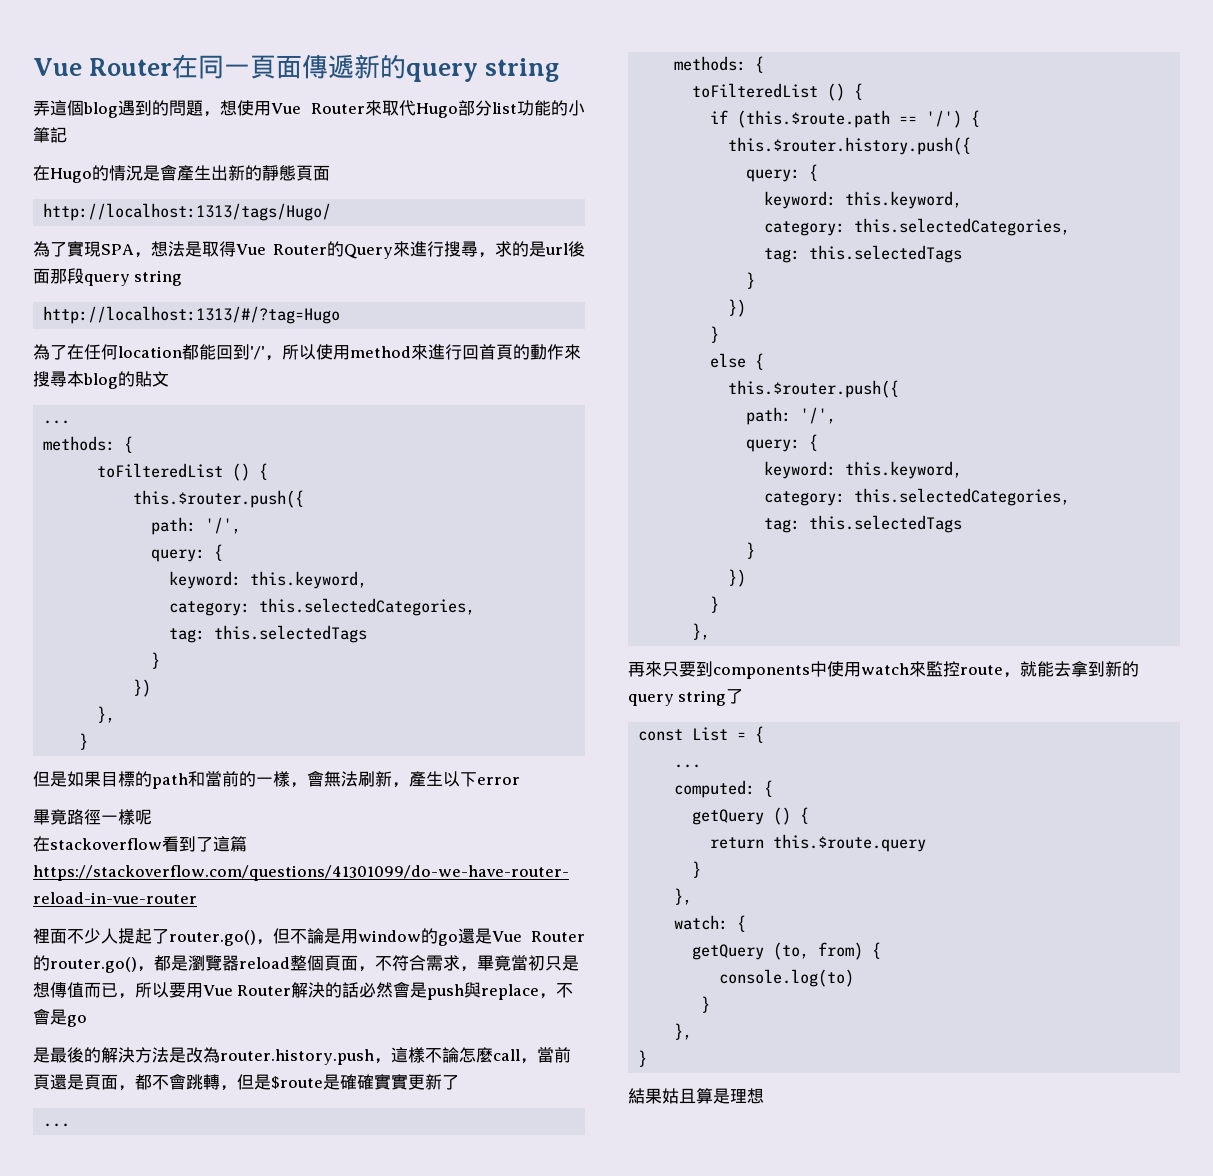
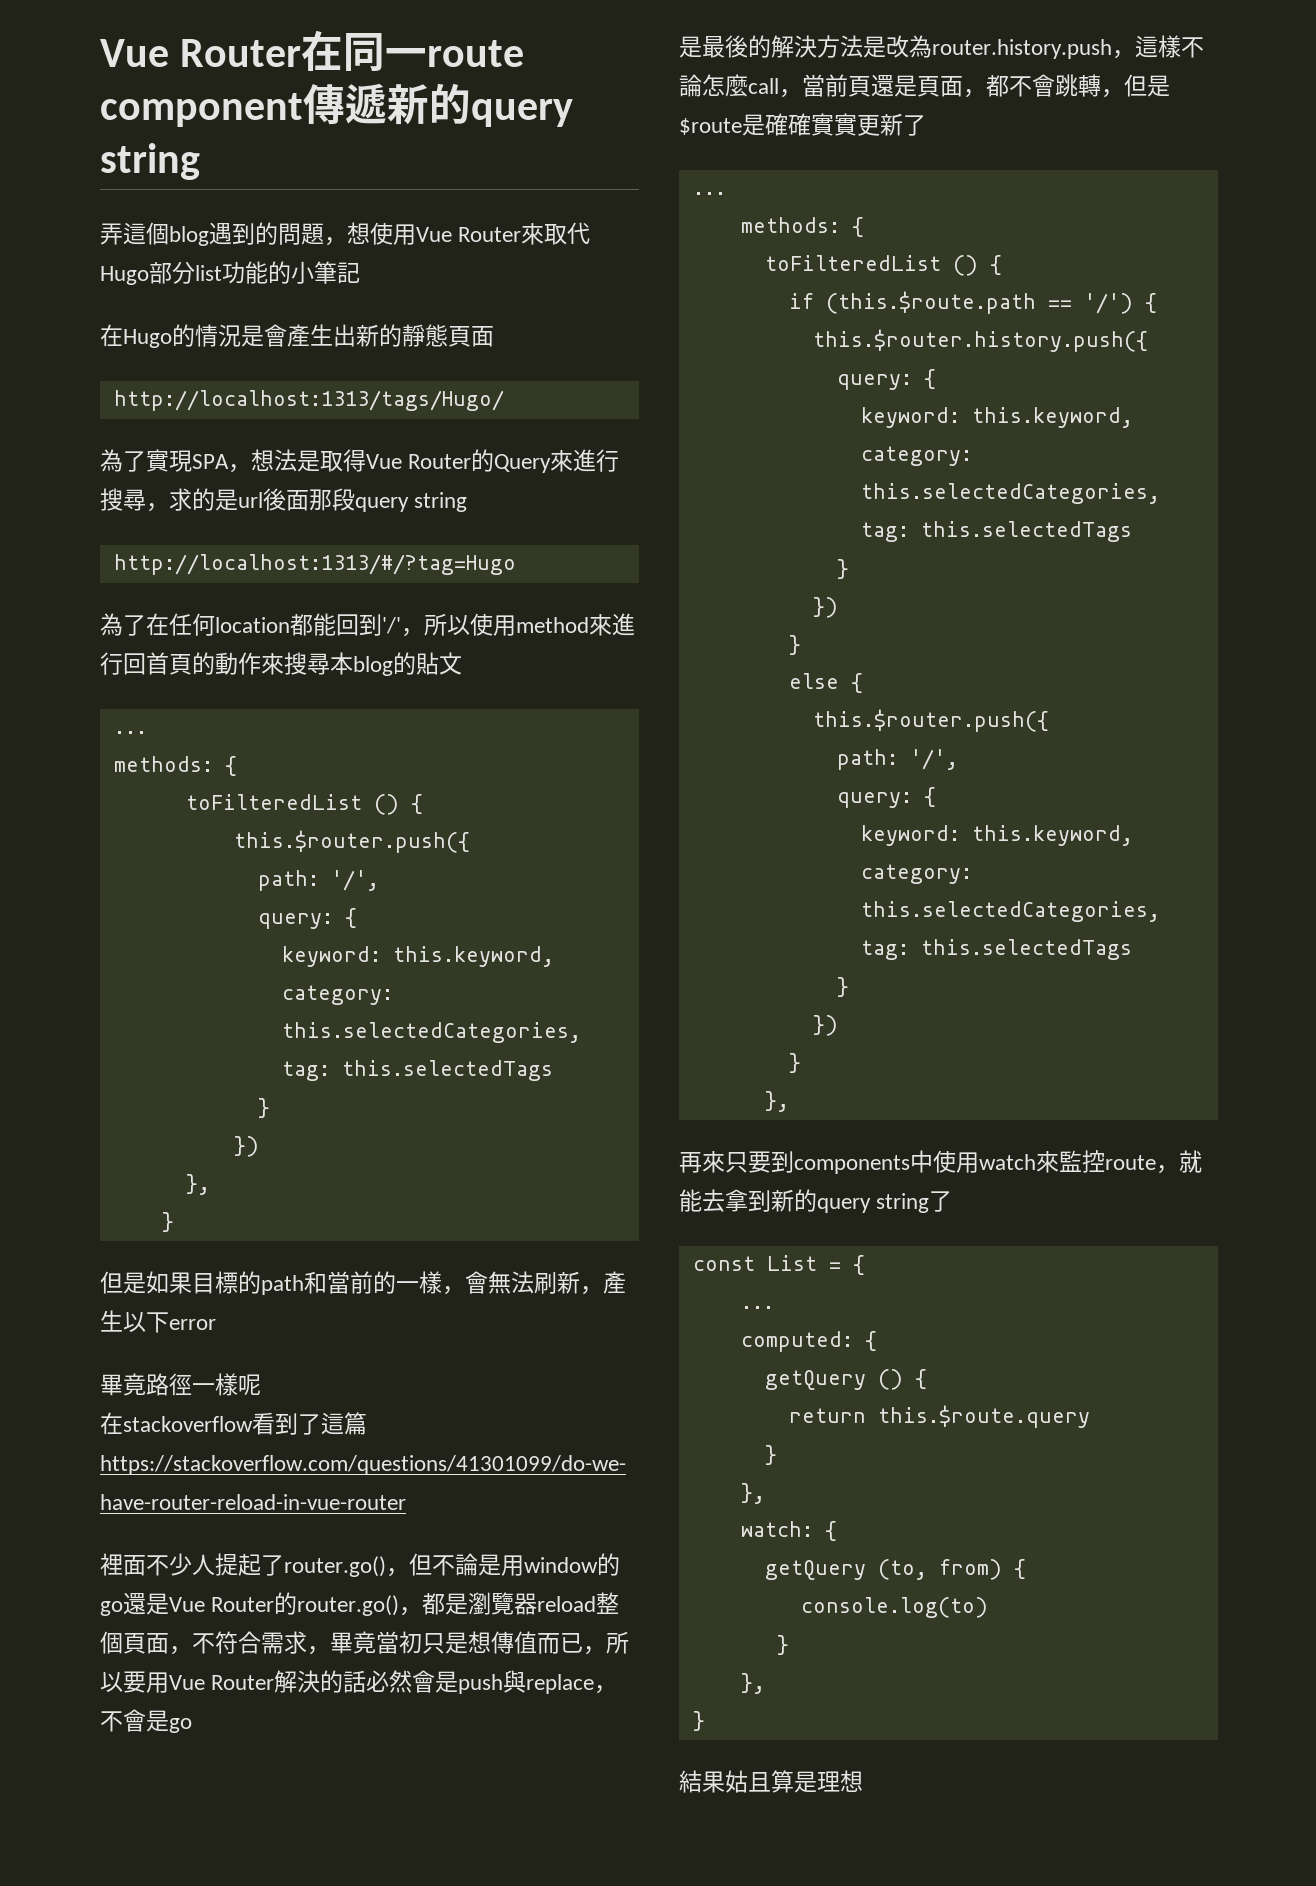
- Vue Router在同一頁面傳遞新的query string
+ Vue Router在同一route component傳遞新的query string

